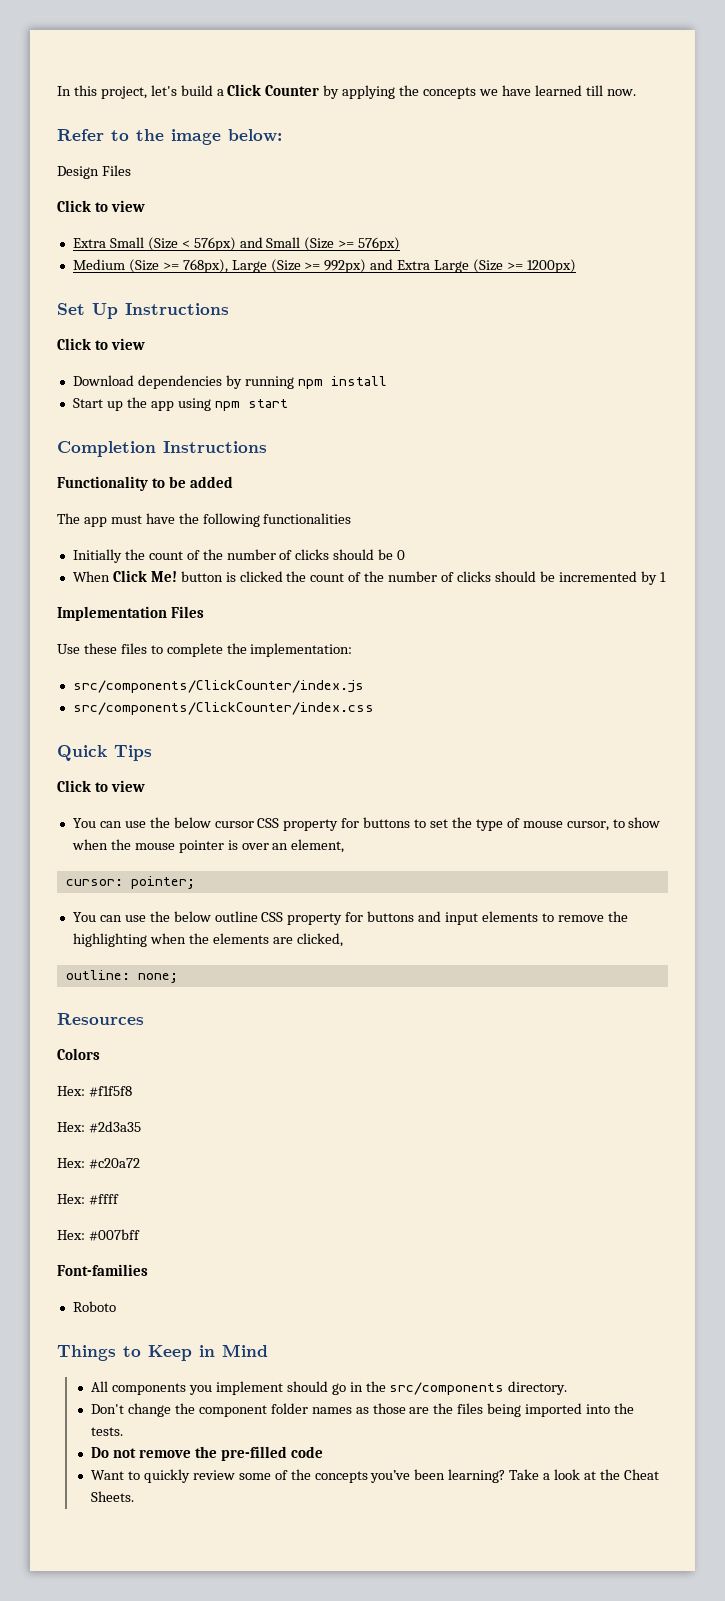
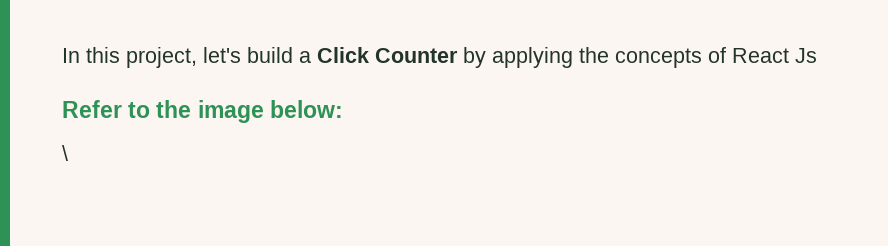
- In this project, let's build a Click Counter by applying the concepts we have learned till now.
+ In this project, let's build a Click Counter by applying the concepts of React Js
- Design Files
- Click to view
- Extra Small (Size < 576px) and Small (Size >= 576px)
- Medium (Size >= 768px), Large (Size >= 992px) and Extra Large (Size >= 1200px)
- Set Up Instructions
- Click to view
- Download dependencies by running npm install
- Start up the app using npm start
- Completion Instructions
- Functionality to be added
- The app must have the following functionalities
- Initially the count of the number of clicks should be 0
- When Click Me! button is clicked the count of the number of clicks should be incremented by 1
- Implementation Files
- Use these files to complete the implementation:
- src/components/ClickCounter/index.js
- src/components/ClickCounter/index.css
- Quick Tips
- Click to view
- You can use the below cursor CSS property for buttons to set the type of mouse cursor, to show when the mouse pointer is over an element,
- cursor: pointer;
- You can use the below outline CSS property for buttons and input elements to remove the highlighting when the elements are clicked,
- outline: none;
- Resources
- Colors
- Hex: #f1f5f8
- Hex: #2d3a35
- Hex: #c20a72
- Hex: #ffff
- Hex: #007bff
- Font-families
- Roboto
- Things to Keep in Mind
- All components you implement should go in the src/components directory.
- Don't change the component folder names as those are the files being imported into the tests.
- Do not remove the pre-filled code
- Want to quickly review some of the concepts you’ve been learning? Take a look at the Cheat Sheets.
+ \

